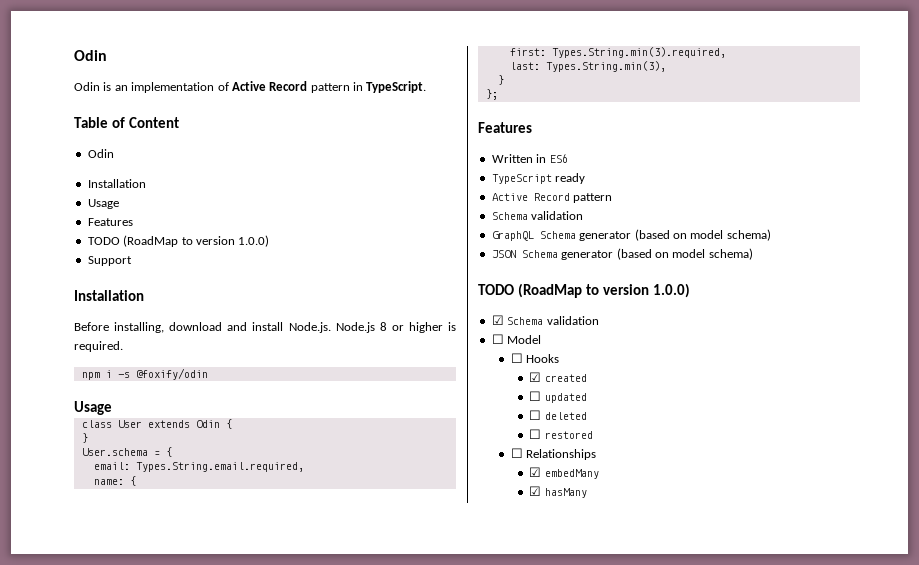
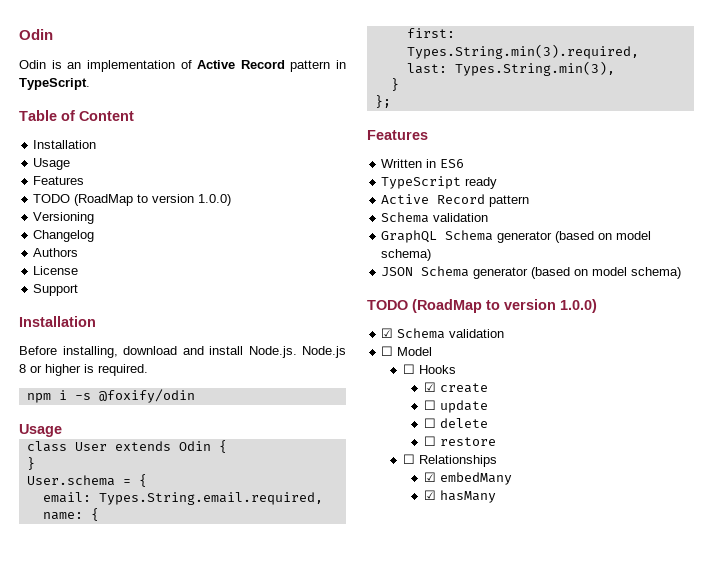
  Table of Content
- Odin
+ Versioning
+ Changelog
+ Authors
+ License
- ☑ created
- ☐ updated
- ☐ deleted
- ☐ restored
+ ☑ create
+ ☐ update
+ ☐ delete
+ ☐ restore

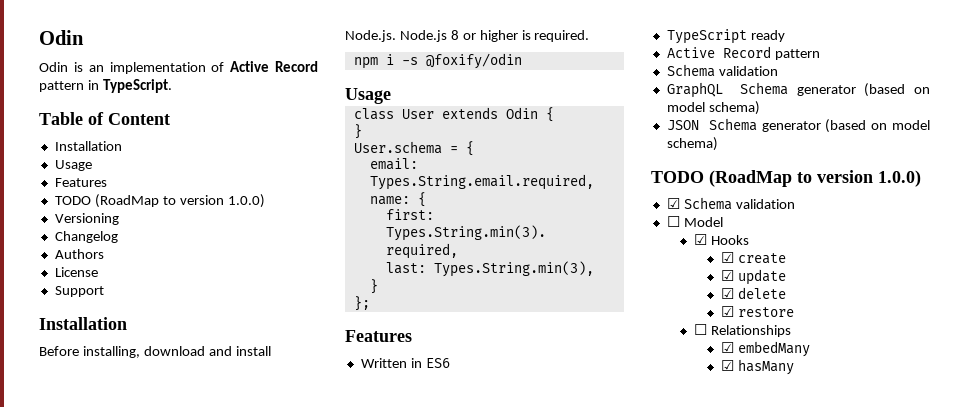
- ☐ Hooks
+ ☑ Hooks
- ☐ update
+ ☑ update
- ☐ delete
+ ☑ delete
- ☐ restore
+ ☑ restore

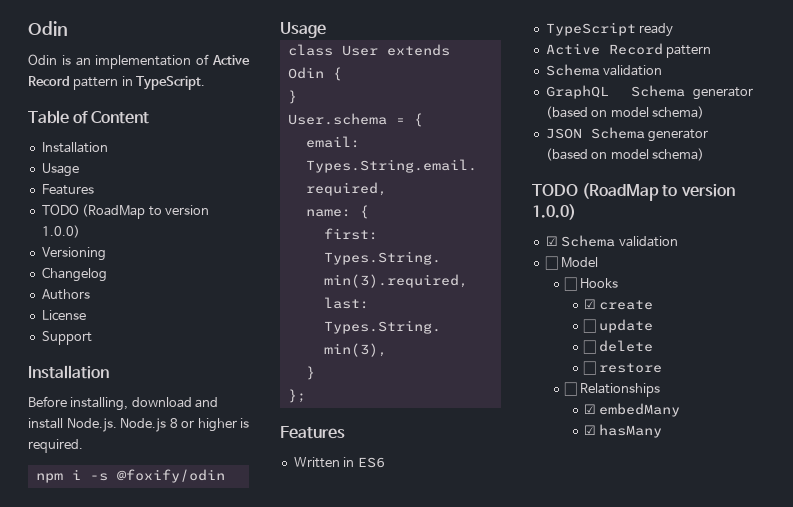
- ☑ Hooks
+ ☐ Hooks
- ☑ update
+ ☐ update
- ☑ delete
+ ☐ delete
- ☑ restore
+ ☐ restore

